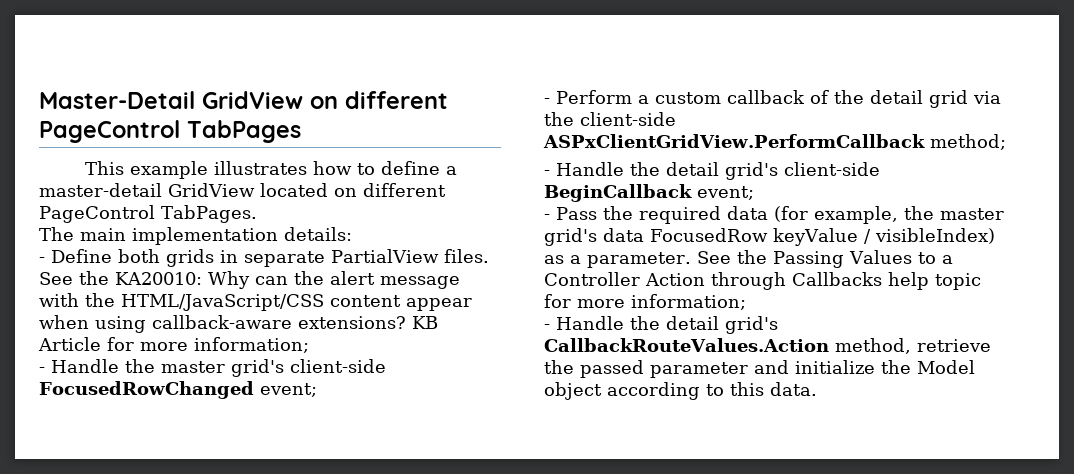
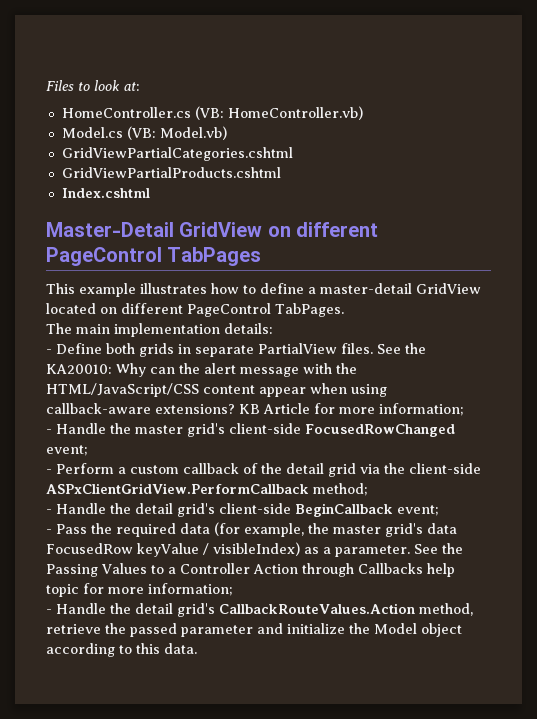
+ Files to look at:
+ HomeController.cs (VB: HomeController.vb)
+ Model.cs (VB: Model.vb)
+ GridViewPartialCategories.cshtml
+ GridViewPartialProducts.cshtml
+ Index.cshtml

